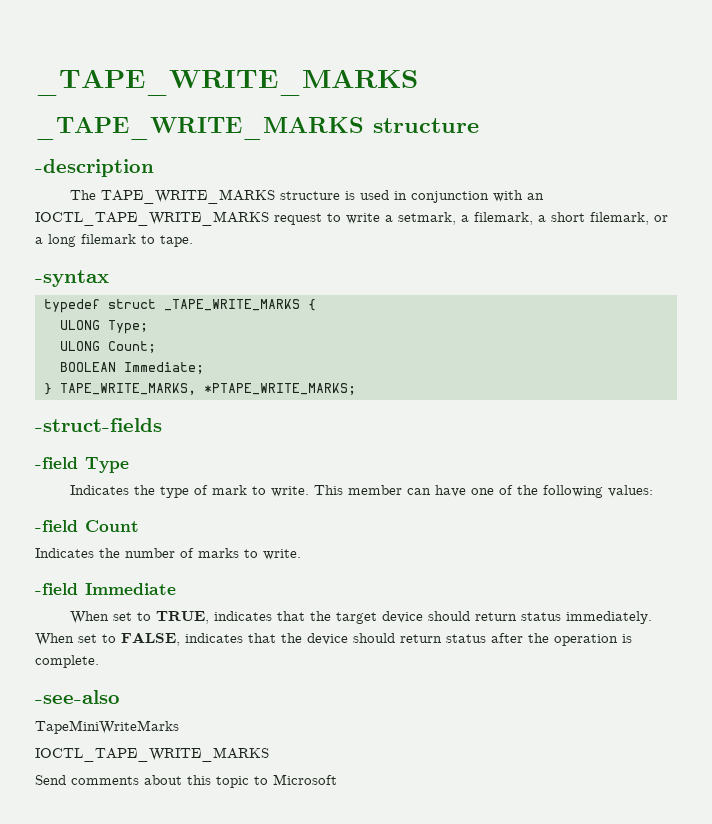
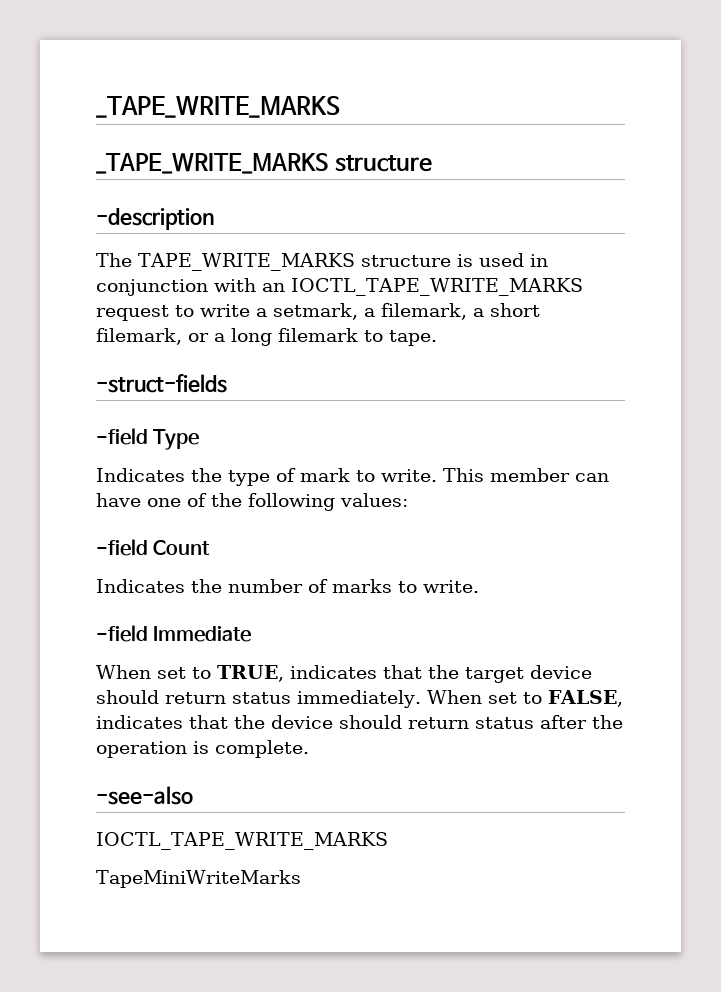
- -syntax
- typedef struct _TAPE_WRITE_MARKS {
- ULONG Type;
- ULONG Count;
- BOOLEAN Immediate;
- } TAPE_WRITE_MARKS, *PTAPE_WRITE_MARKS;
- TapeMiniWriteMarks
- Send comments about this topic to Microsoft
+ TapeMiniWriteMarks

